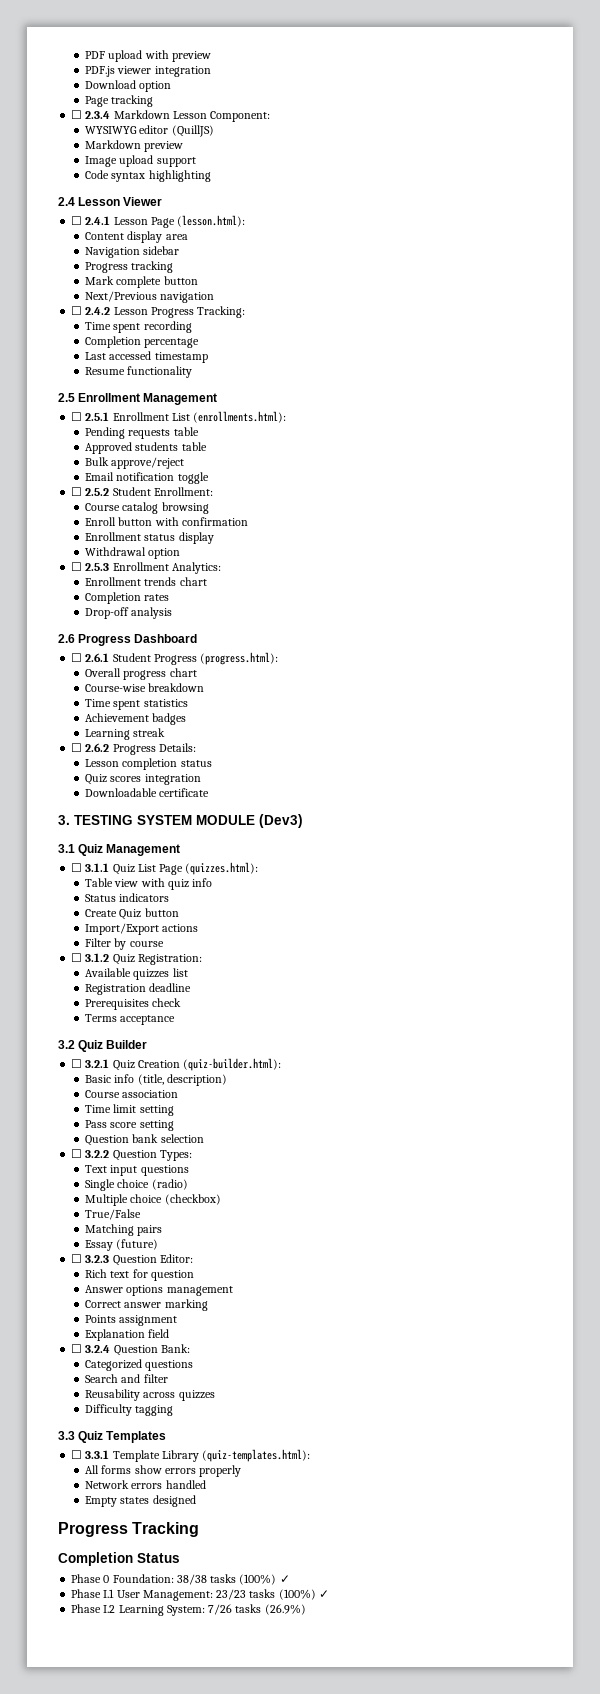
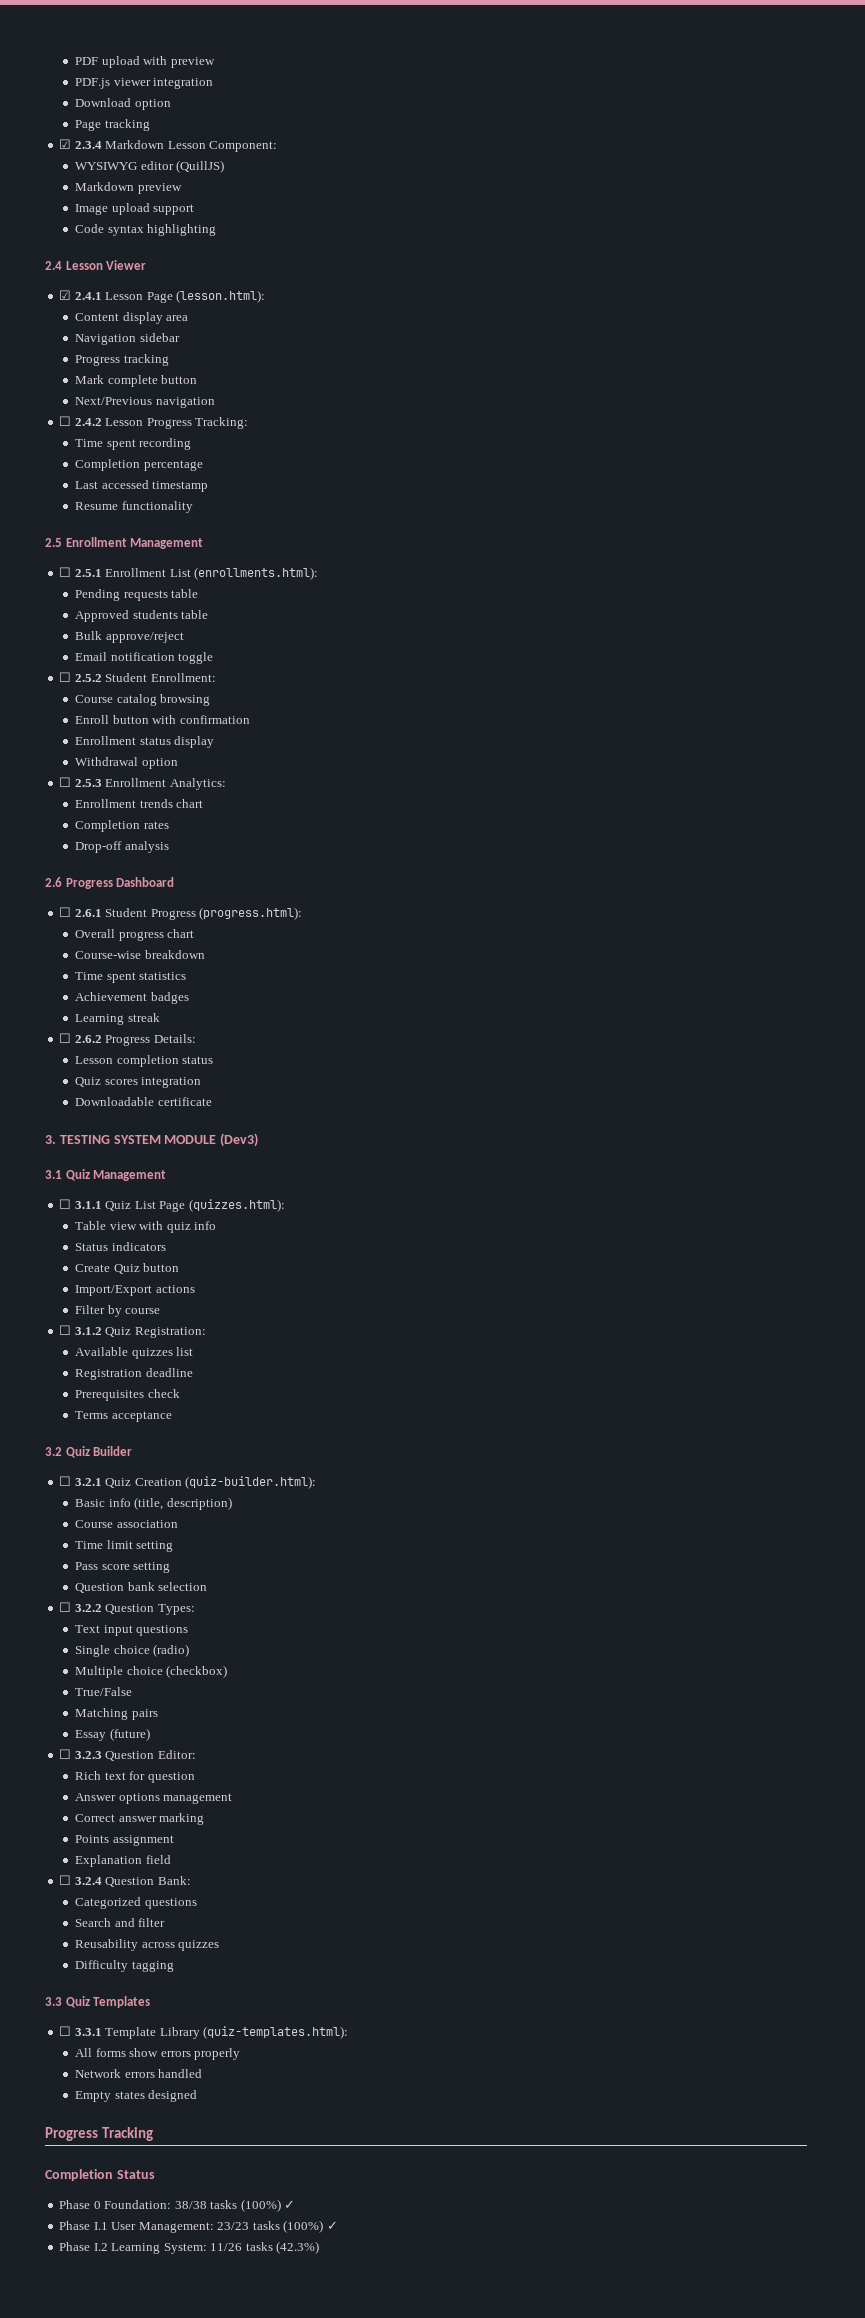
- ☐ 2.3.4 Markdown Lesson Component:
+ ☑ 2.3.4 Markdown Lesson Component:
- ☐ 2.4.1 Lesson Page (lesson.html):
+ ☑ 2.4.1 Lesson Page (lesson.html):
- Phase I.2 Learning System: 7/26 tasks (26.9%)
+ Phase I.2 Learning System: 11/26 tasks (42.3%)

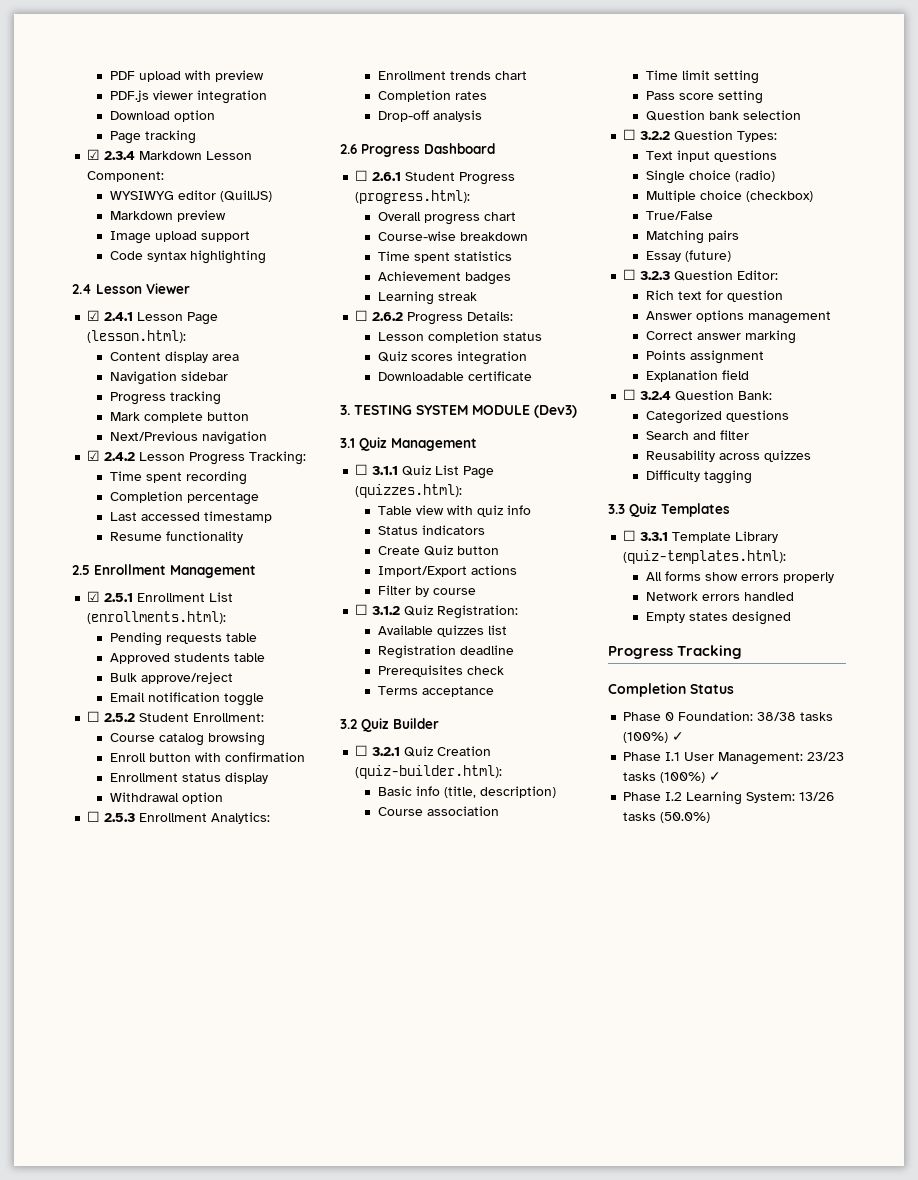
- ☐ 2.4.2 Lesson Progress Tracking:
+ ☑ 2.4.2 Lesson Progress Tracking:
- ☐ 2.5.1 Enrollment List (enrollments.html):
+ ☑ 2.5.1 Enrollment List (enrollments.html):
- Phase I.2 Learning System: 11/26 tasks (42.3%)
+ Phase I.2 Learning System: 13/26 tasks (50.0%)

